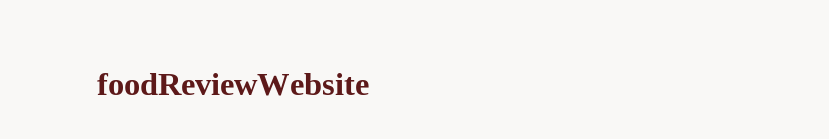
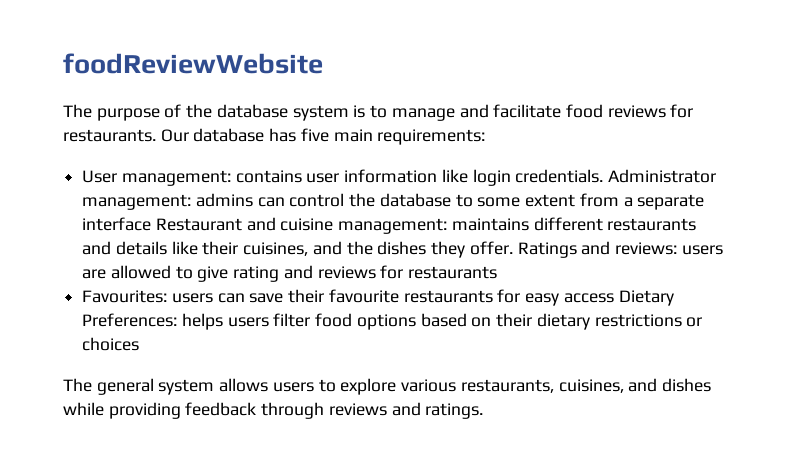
+ The purpose of the database system is to manage and facilitate food reviews for restaurants. Our database has five main requirements:
+ User management: contains user information like login credentials. Administrator management: admins can control the database to some extent from a separate interface Restaurant and cuisine management: maintains different restaurants and details like their cuisines, and the dishes they offer. Ratings and reviews: users are allowed to give rating and reviews for restaurants
+ Favourites: users can save their favourite restaurants for easy access Dietary Preferences: helps users filter food options based on their dietary restrictions or choices
+ The general system allows users to explore various restaurants, cuisines, and dishes while providing feedback through reviews and ratings.

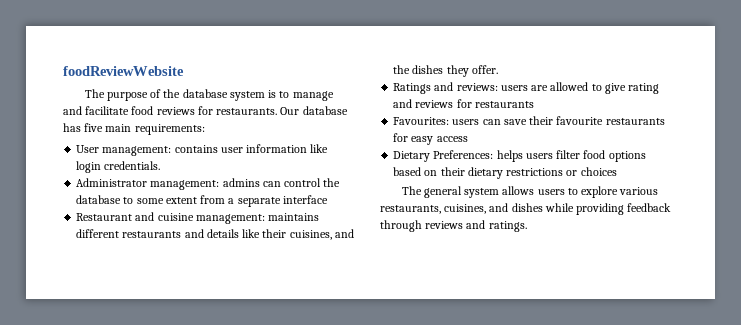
- User management: contains user information like login credentials. Administrator management: admins can control the database to some extent from a separate interface Restaurant and cuisine management: maintains different restaurants and details like their cuisines, and the dishes they offer. Ratings and reviews: users are allowed to give rating and reviews for restaurants
+ User management: contains user information like login credentials.
+ Administrator management: admins can control the database to some extent from a separate interface
+ Restaurant and cuisine management: maintains different restaurants and details like their cuisines, and the dishes they offer.
+ Ratings and reviews: users are allowed to give rating and reviews for restaurants
- Favourites: users can save their favourite restaurants for easy access Dietary Preferences: helps users filter food options based on their dietary restrictions or choices
+ Favourites: users can save their favourite restaurants for easy access
+ Dietary Preferences: helps users filter food options based on their dietary restrictions or choices

